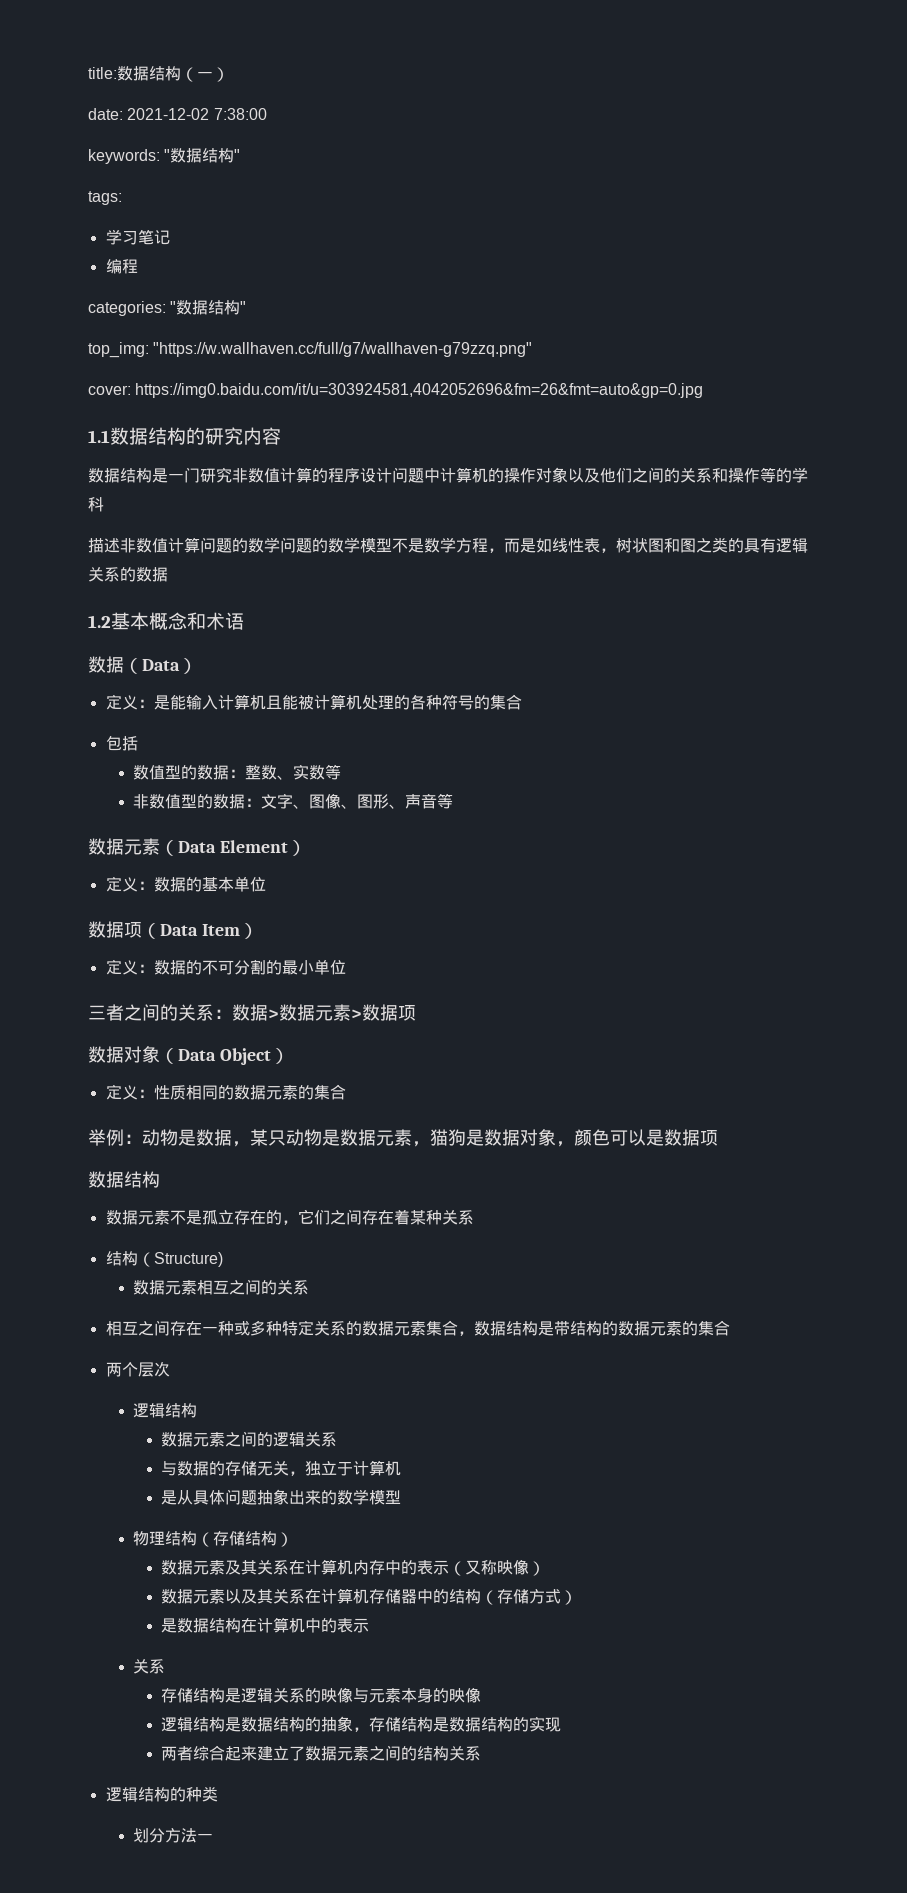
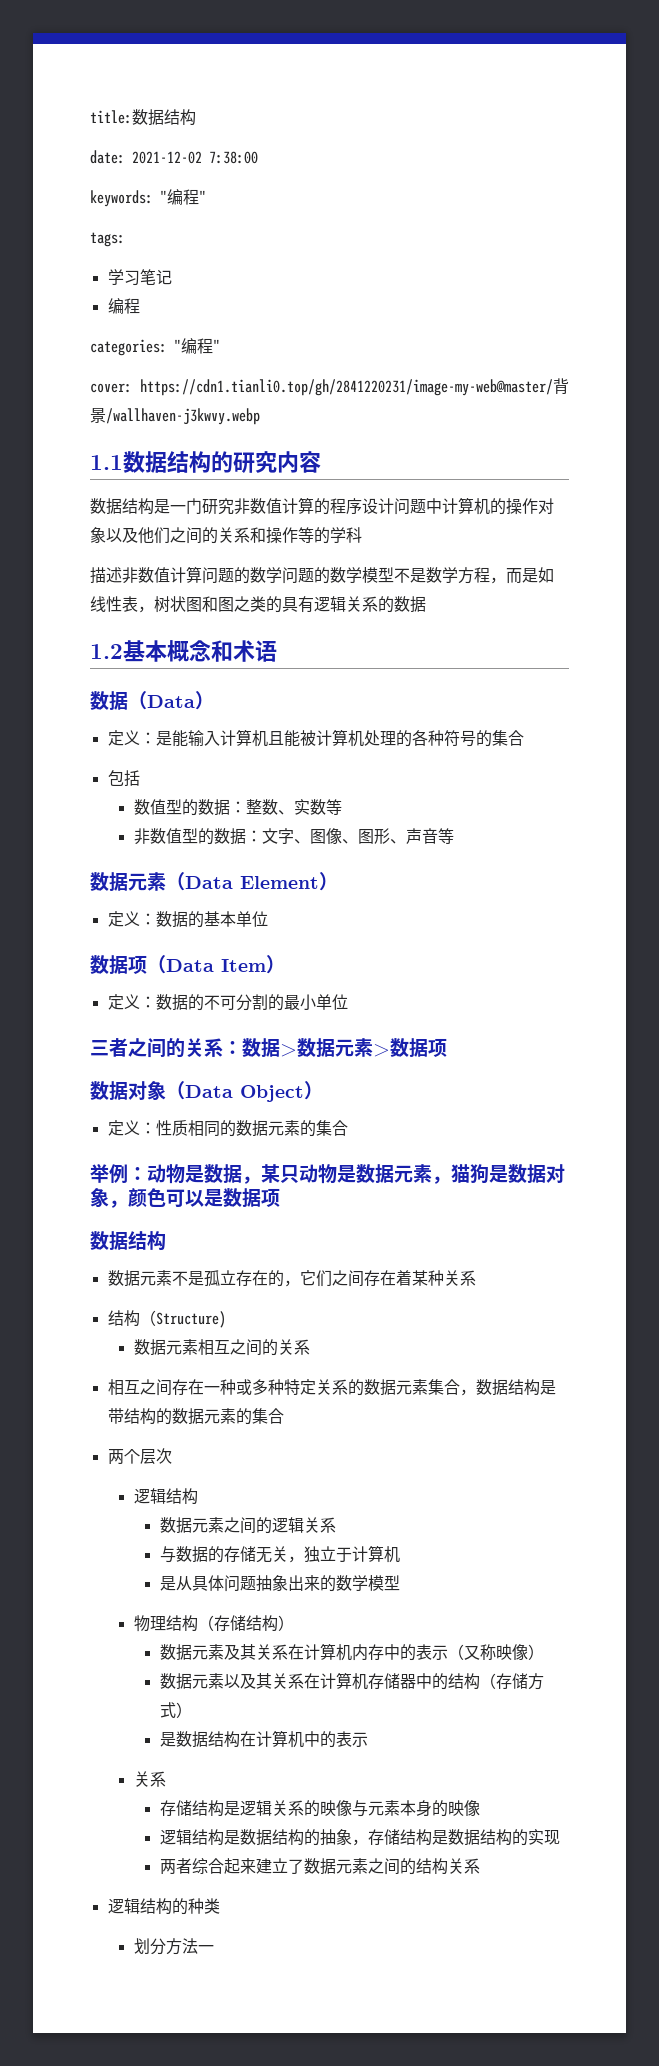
- title:数据结构（一）
+ title:数据结构
- keywords: "数据结构"
+ keywords: "编程"
- categories: "数据结构"
- top_img: "https://w.wallhaven.cc/full/g7/wallhaven-g79zzq.png"
+ categories: "编程"
- cover: https://img0.baidu.com/it/u=303924581,4042052696&fm=26&fmt=auto&gp=0.jpg
+ cover: https://cdn1.tianli0.top/gh/2841220231/image-my-web@master/背景/wallhaven-j3kwvy.webp

